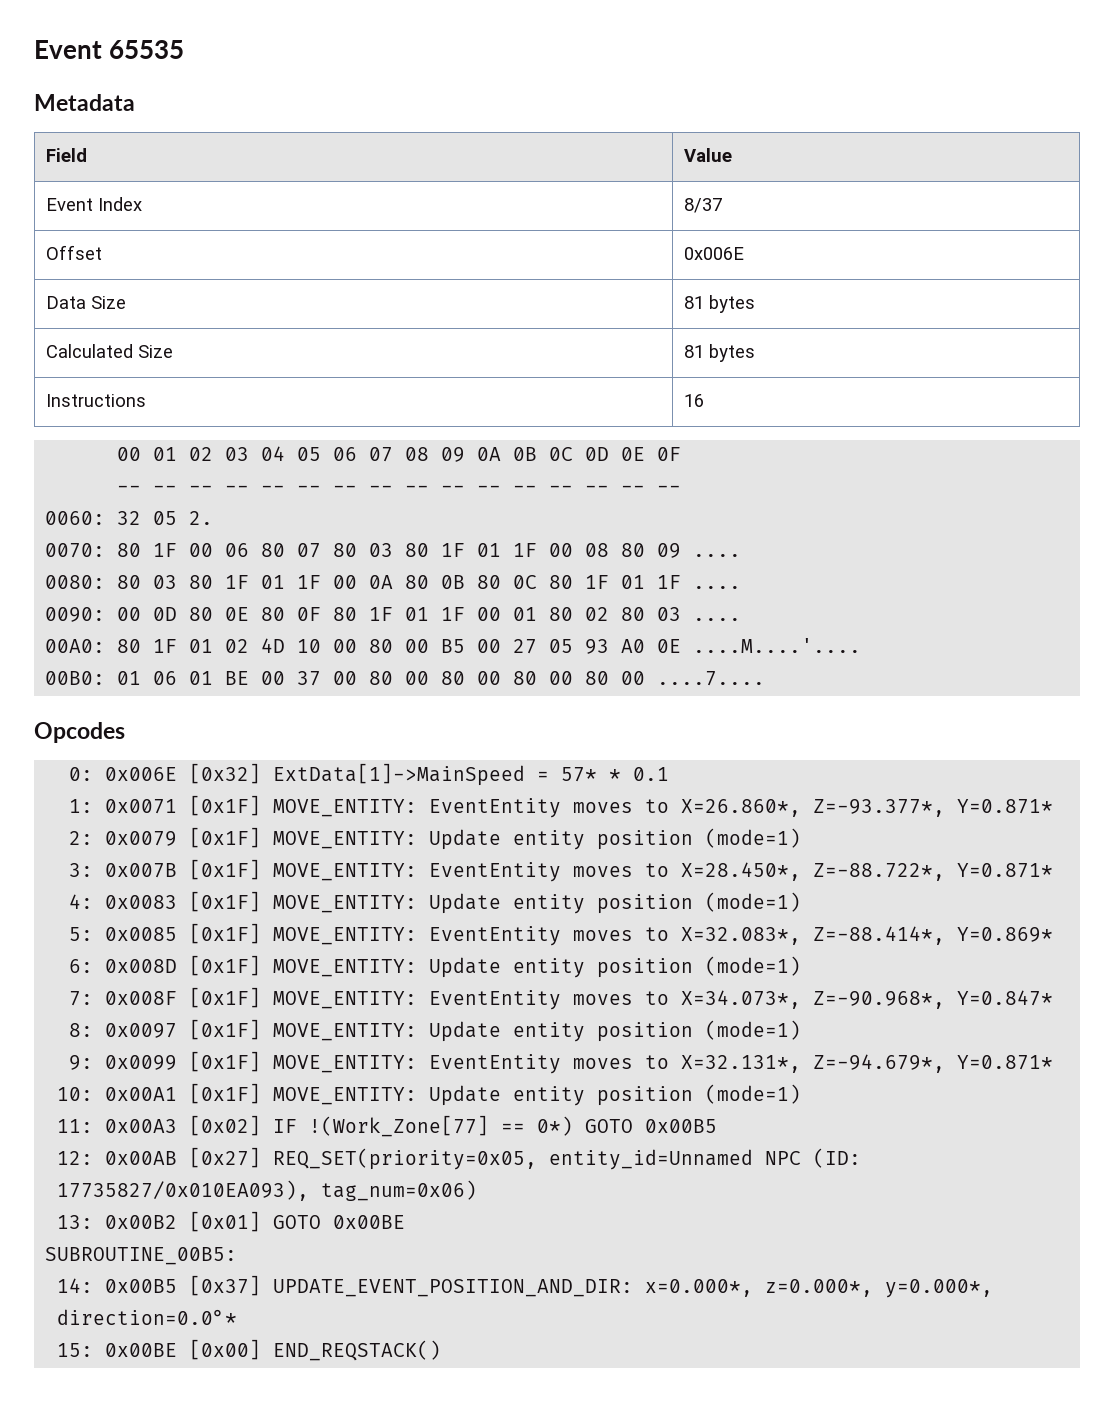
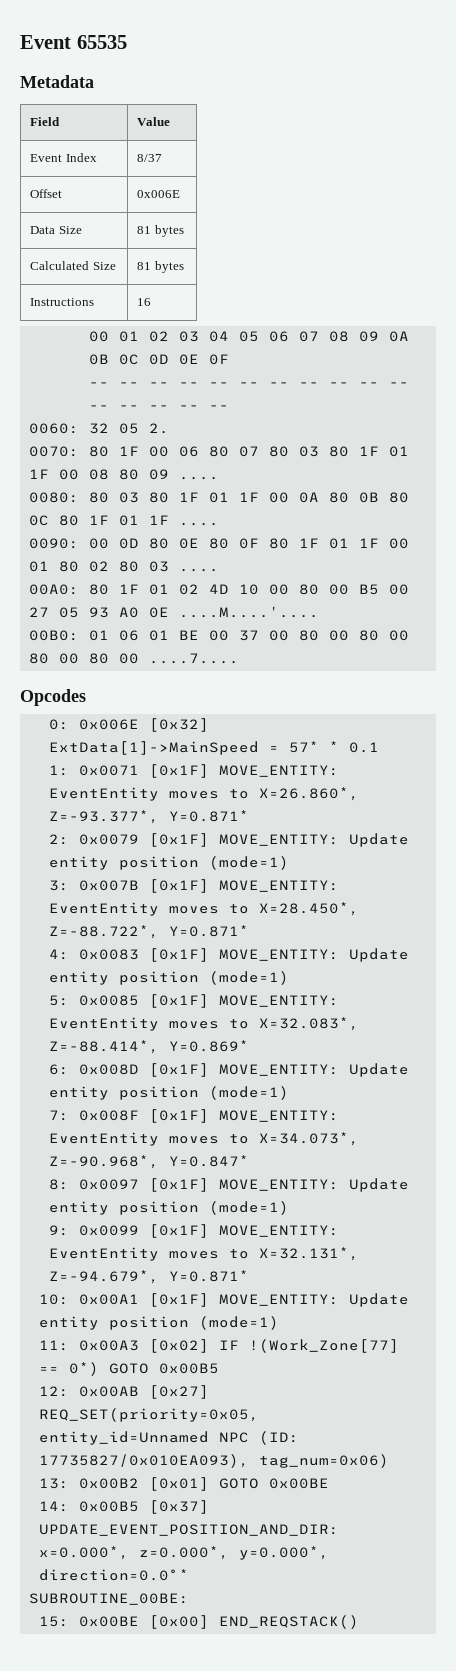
- SUBROUTINE_00B5:
+ SUBROUTINE_00BE:

